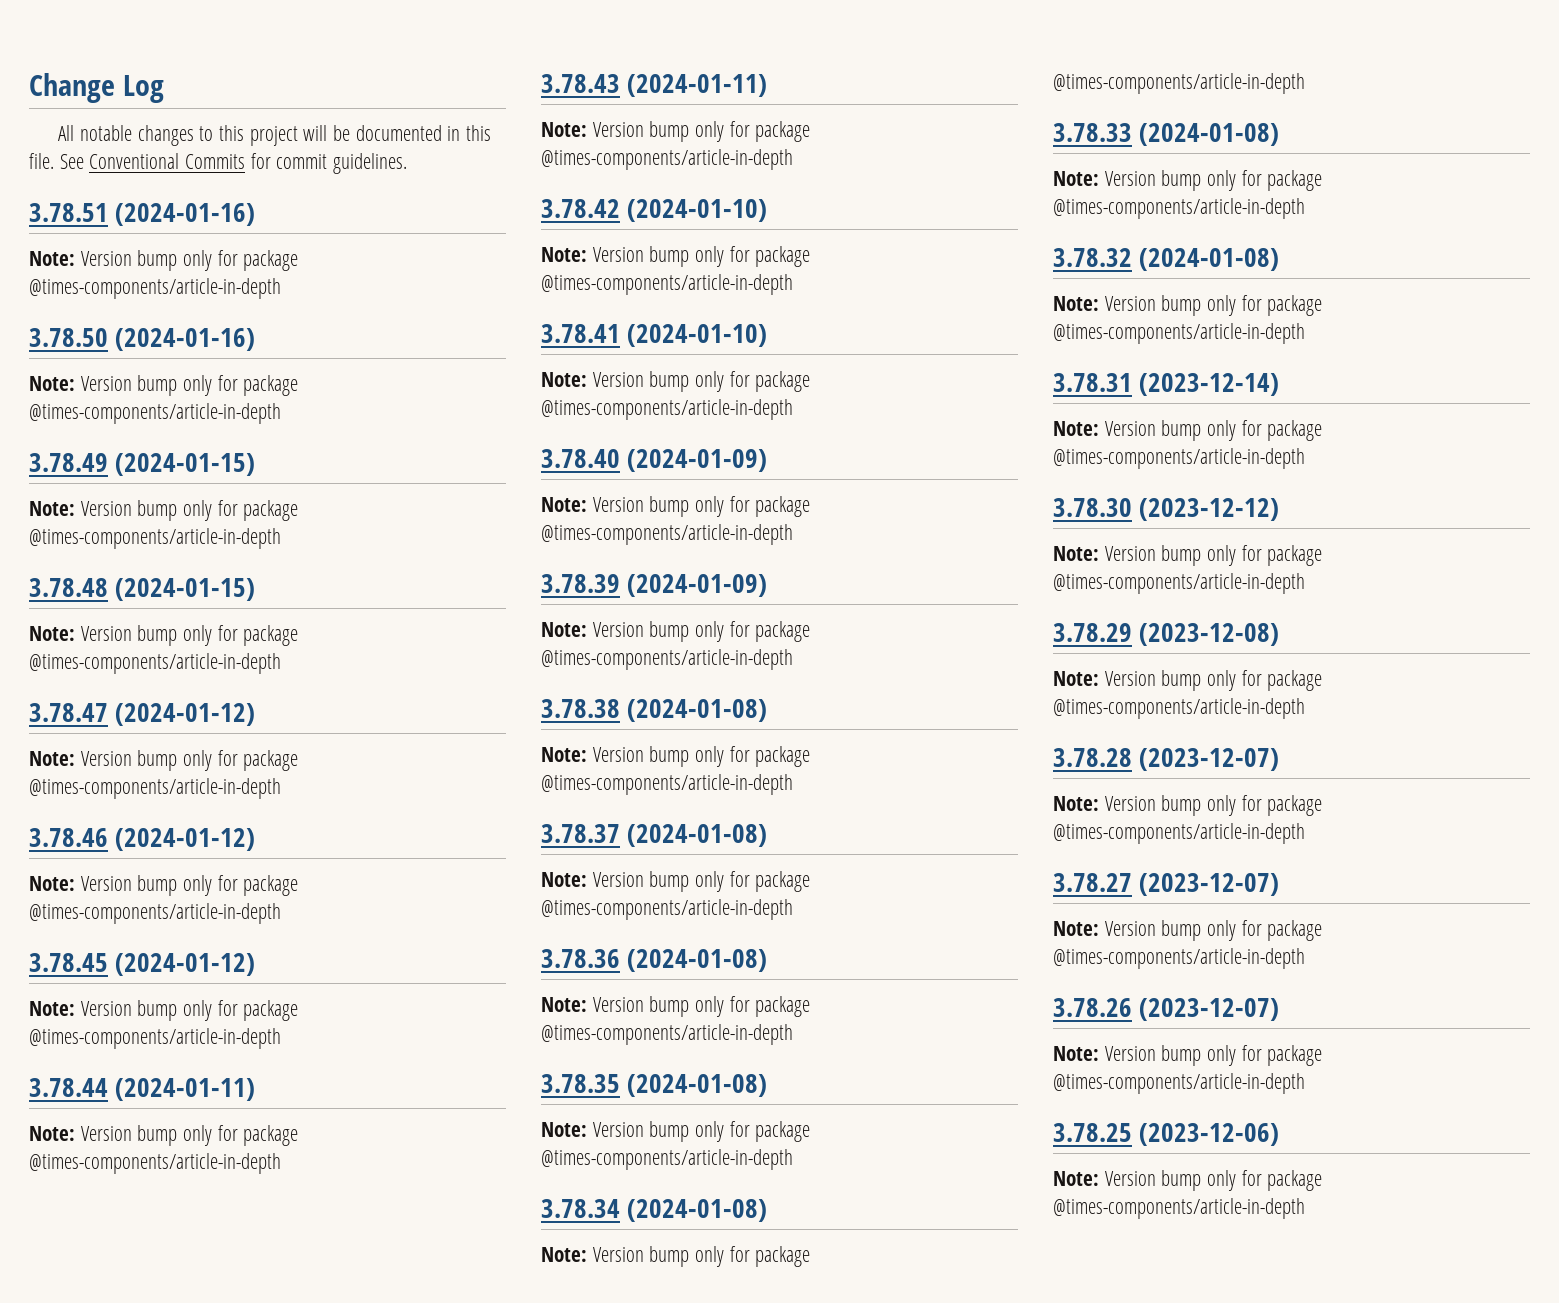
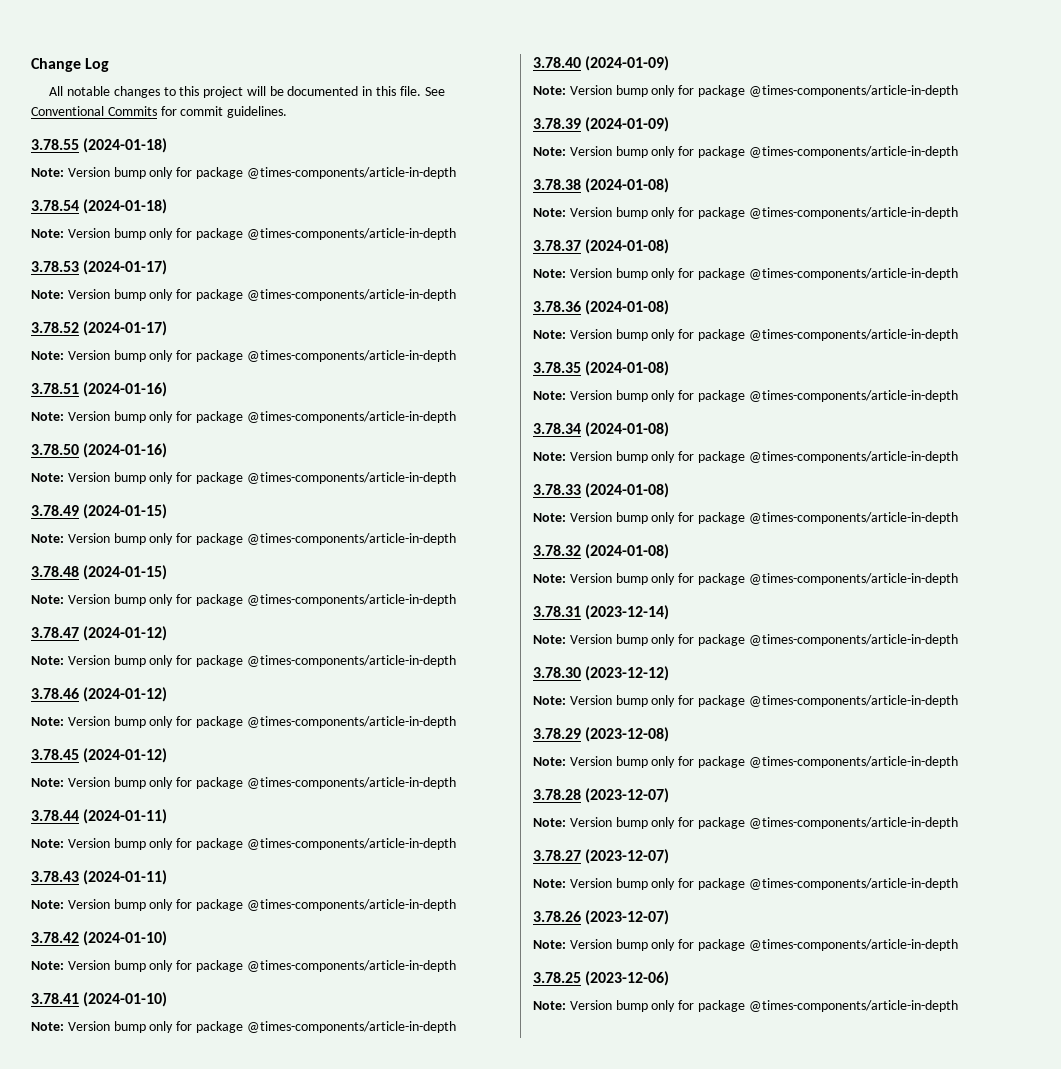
+ 3.78.55 (2024-01-18)
+ Note: Version bump only for package @times-components/article-in-depth
+ 3.78.54 (2024-01-18)
+ Note: Version bump only for package @times-components/article-in-depth
+ 3.78.53 (2024-01-17)
+ Note: Version bump only for package @times-components/article-in-depth
+ 3.78.52 (2024-01-17)
+ Note: Version bump only for package @times-components/article-in-depth

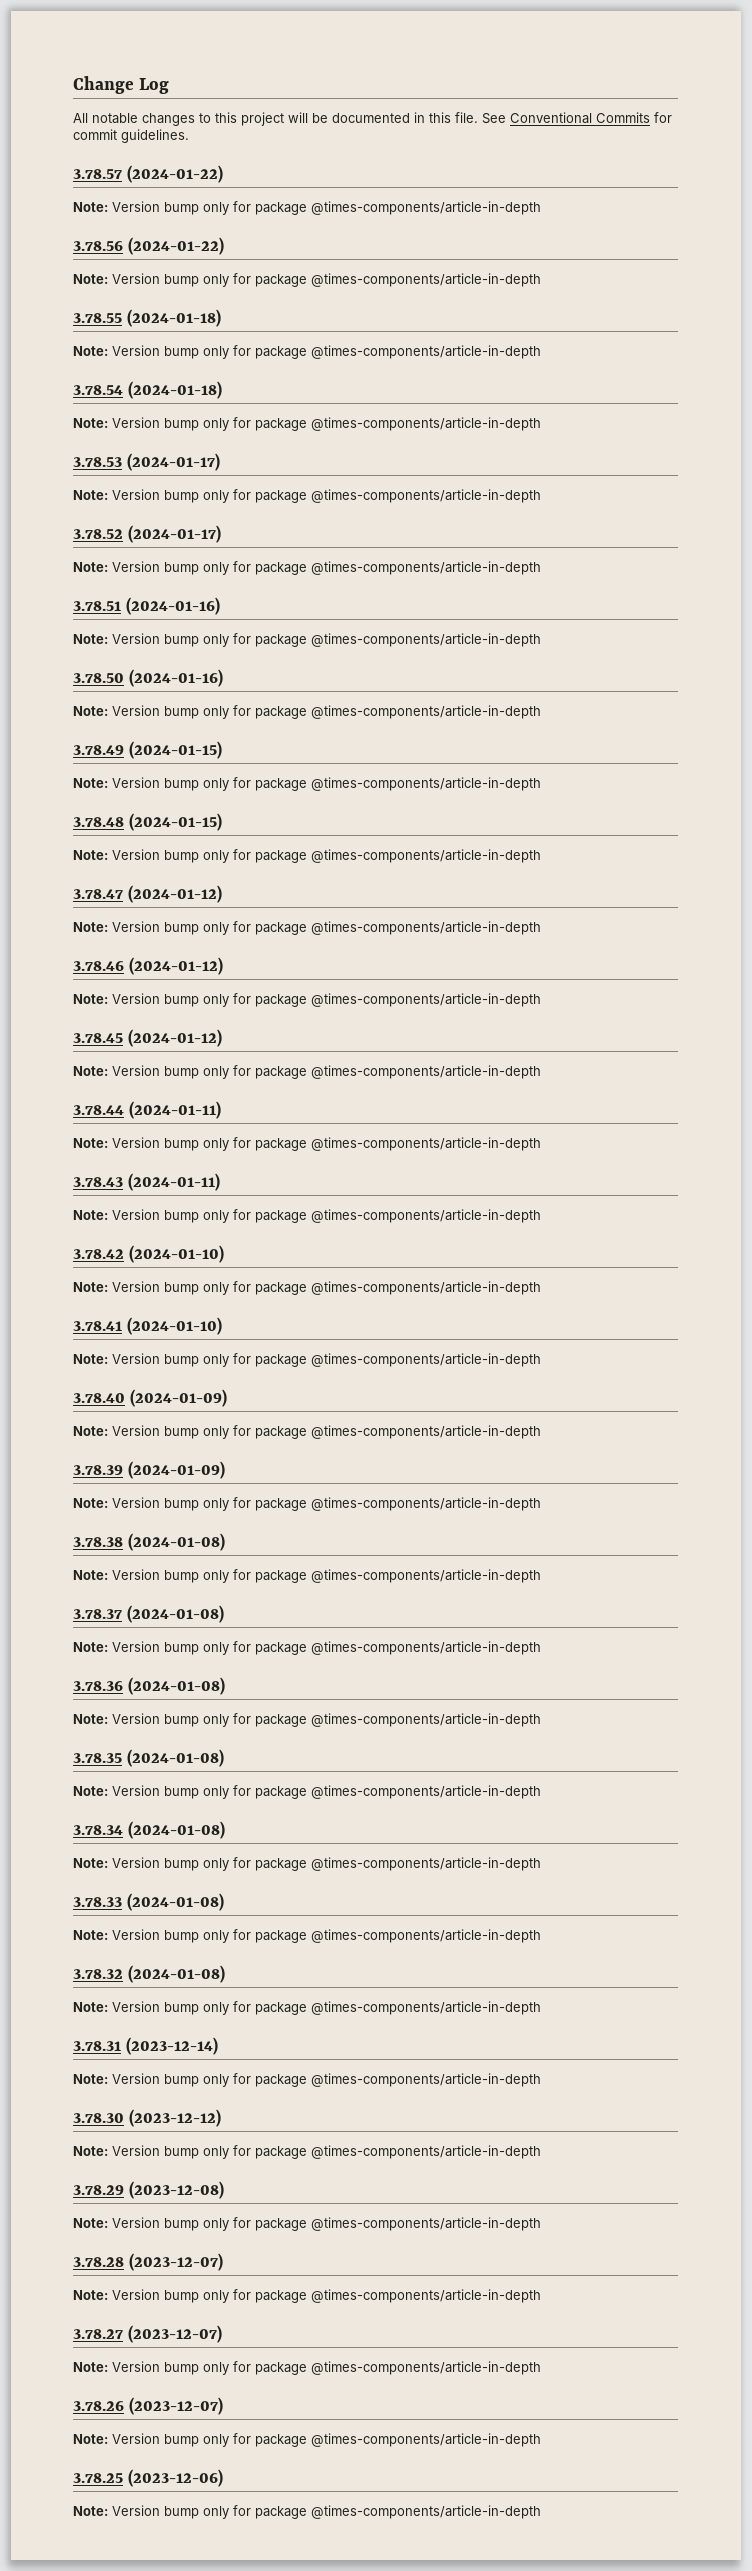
+ 3.78.57 (2024-01-22)
+ Note: Version bump only for package @times-components/article-in-depth
+ 3.78.56 (2024-01-22)
+ Note: Version bump only for package @times-components/article-in-depth

